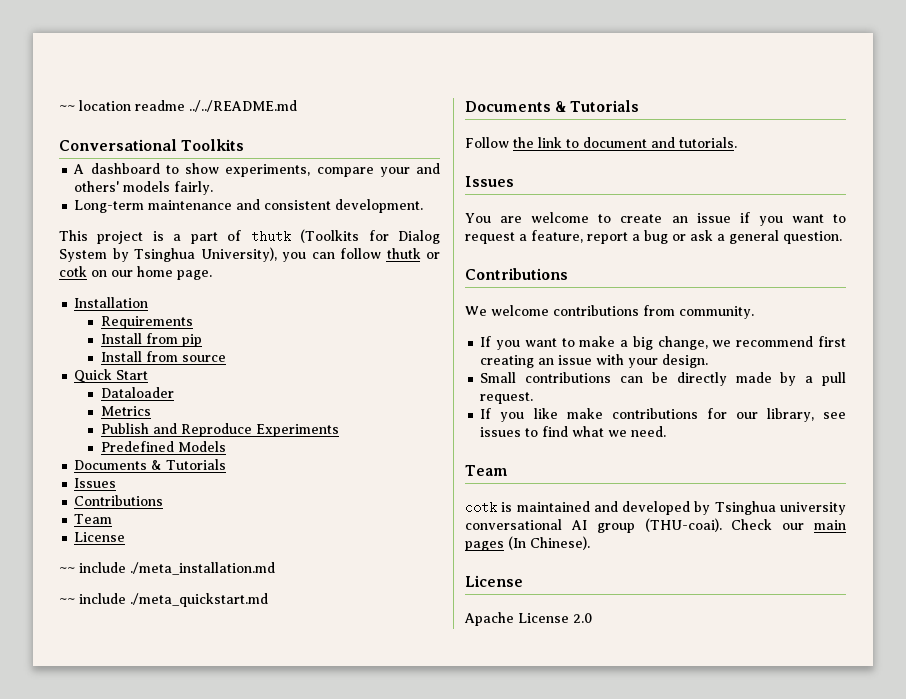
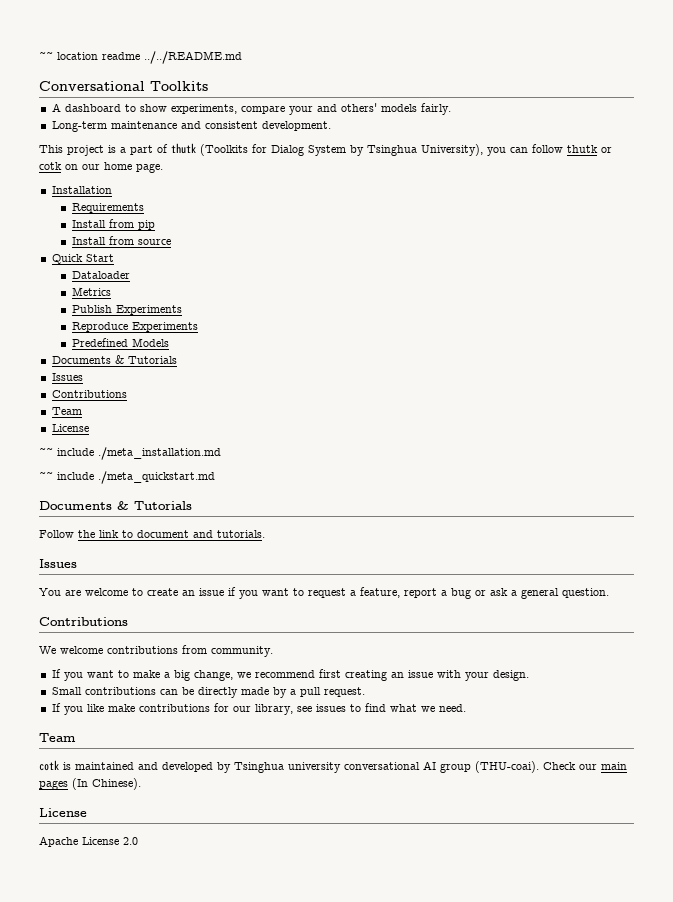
- Publish and Reproduce Experiments
+ Publish Experiments
+ Reproduce Experiments

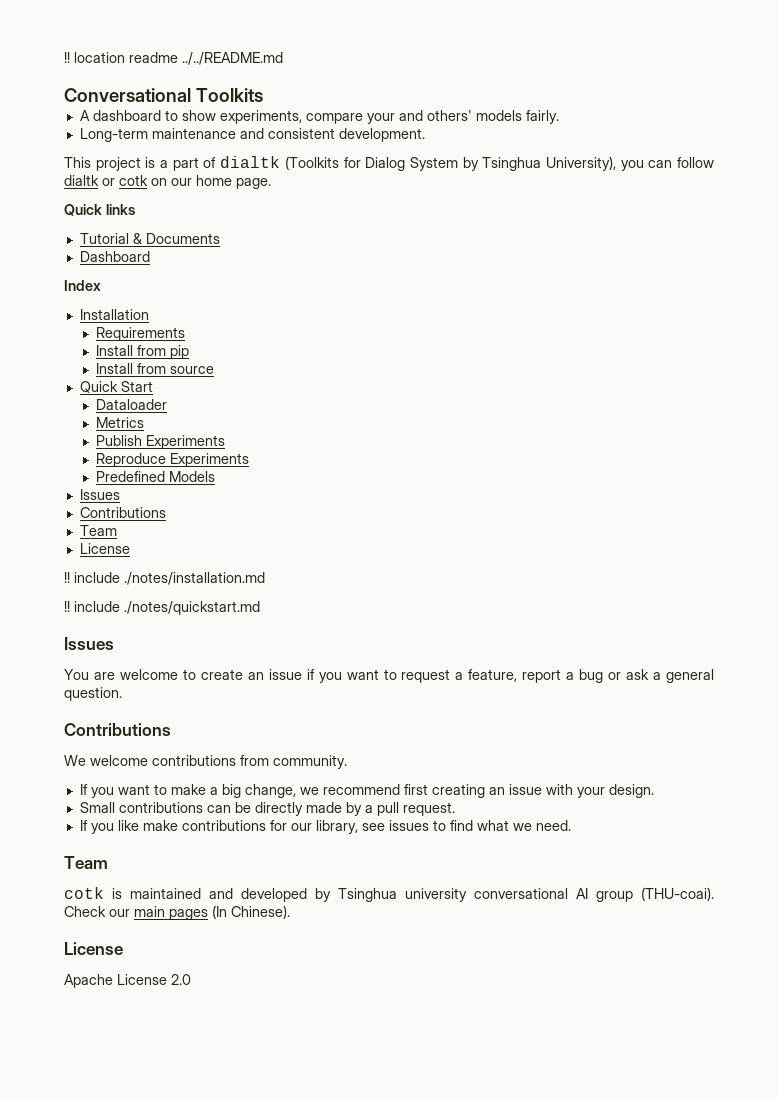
- ~~ location readme ../../README.md
+ !! location readme ../../README.md
- This project is a part of thutk (Toolkits for Dialog System by Tsinghua University), you can follow thutk or cotk on our home page.
+ This project is a part of dialtk (Toolkits for Dialog System by Tsinghua University), you can follow dialtk or cotk on our home page.
+ Quick links
+ Tutorial & Documents
+ Dashboard
+ Index
  Predefined Models
- Documents & Tutorials
- ~~ include ./meta_installation.md
- ~~ include ./meta_quickstart.md
- Documents & Tutorials
- Follow the link to document and tutorials.
+ !! include ./notes/installation.md
+ !! include ./notes/quickstart.md

